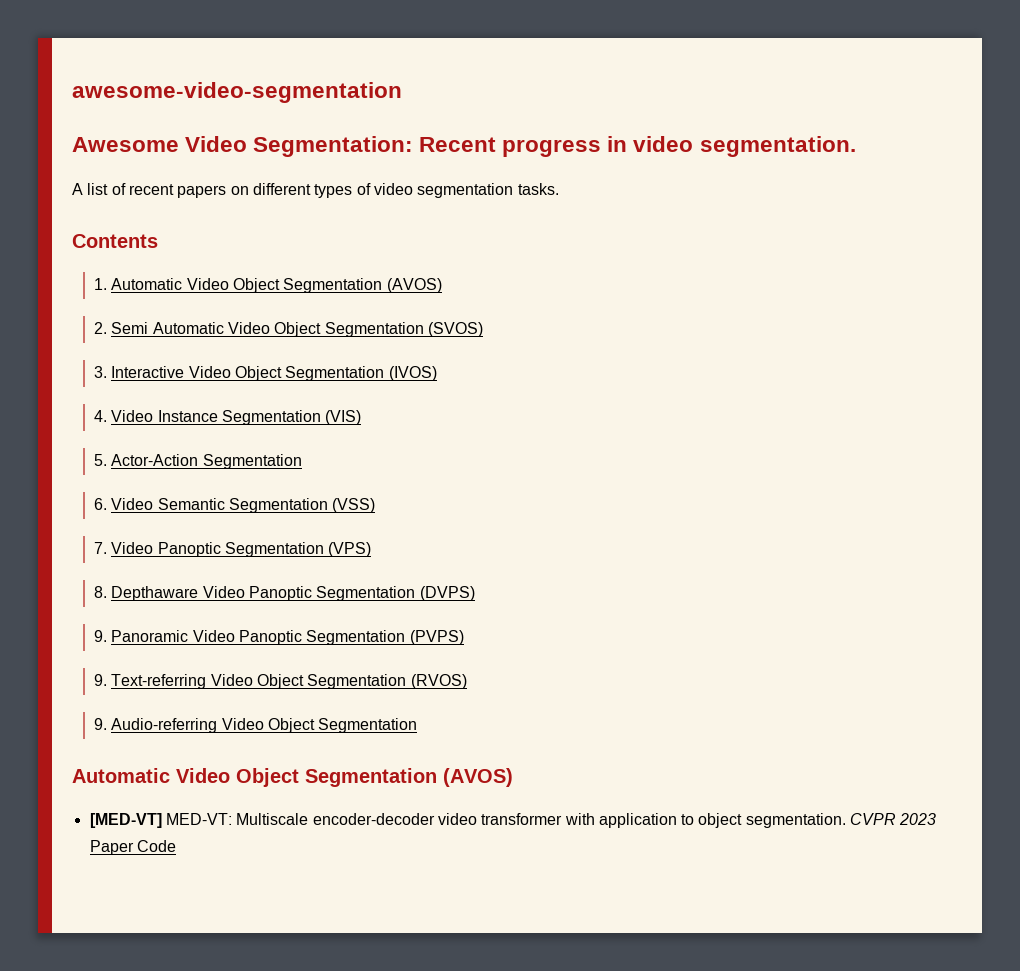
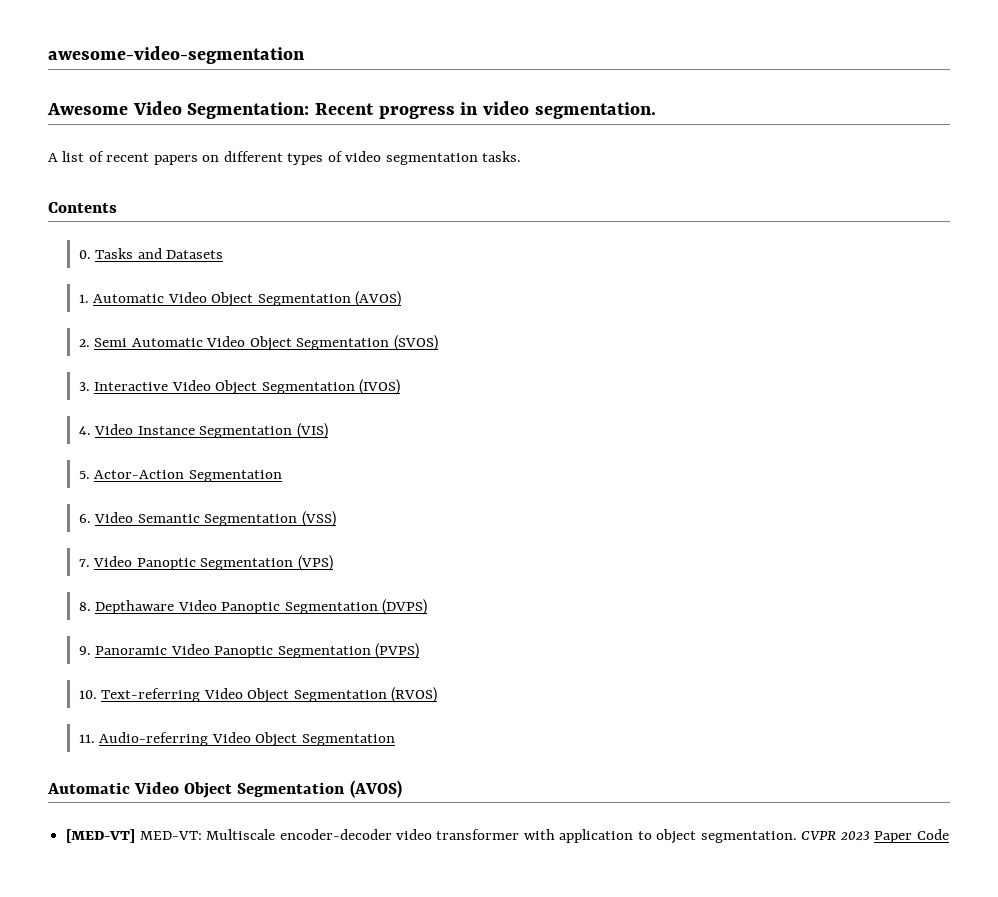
+ 0. Tasks and Datasets
- 9. Text-referring Video Object Segmentation (RVOS)
+ 10. Text-referring Video Object Segmentation (RVOS)
- 9. Audio-referring Video Object Segmentation
+ 11. Audio-referring Video Object Segmentation

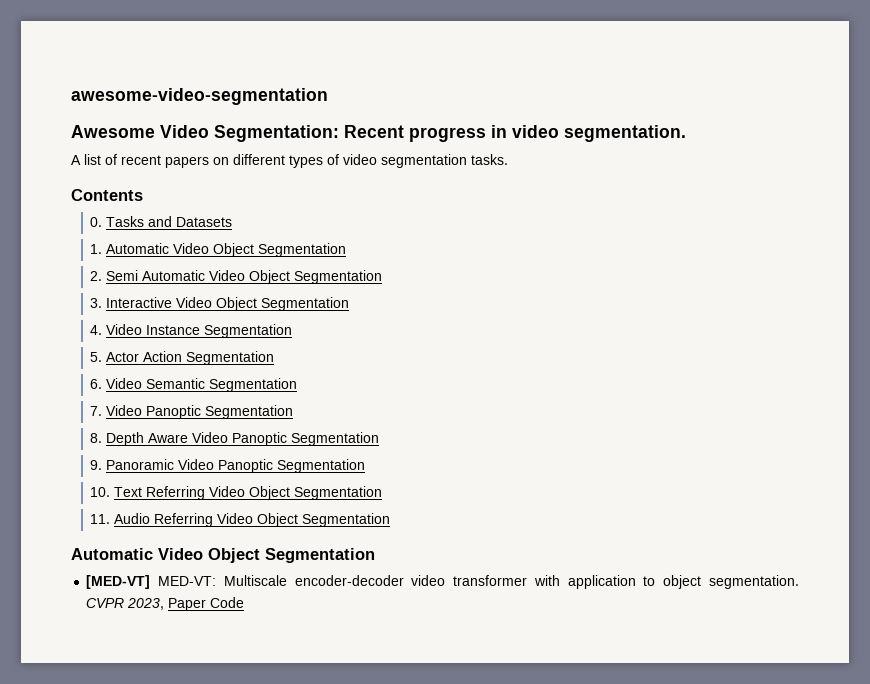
- 1. Automatic Video Object Segmentation (AVOS)
+ 1. Automatic Video Object Segmentation
- 2. Semi Automatic Video Object Segmentation (SVOS)
+ 2. Semi Automatic Video Object Segmentation
- 3. Interactive Video Object Segmentation (IVOS)
+ 3. Interactive Video Object Segmentation
- 4. Video Instance Segmentation (VIS)
+ 4. Video Instance Segmentation
- 5. Actor-Action Segmentation
+ 5. Actor Action Segmentation
- 6. Video Semantic Segmentation (VSS)
+ 6. Video Semantic Segmentation
- 7. Video Panoptic Segmentation (VPS)
+ 7. Video Panoptic Segmentation
- 8. Depthaware Video Panoptic Segmentation (DVPS)
+ 8. Depth Aware Video Panoptic Segmentation
- 9. Panoramic Video Panoptic Segmentation (PVPS)
+ 9. Panoramic Video Panoptic Segmentation
- 10. Text-referring Video Object Segmentation (RVOS)
+ 10. Text Referring Video Object Segmentation
- 11. Audio-referring Video Object Segmentation
- Automatic Video Object Segmentation (AVOS)
+ 11. Audio Referring Video Object Segmentation
+ Automatic Video Object Segmentation
- CVPR 2023 Paper Code
+ CVPR 2023, Paper Code

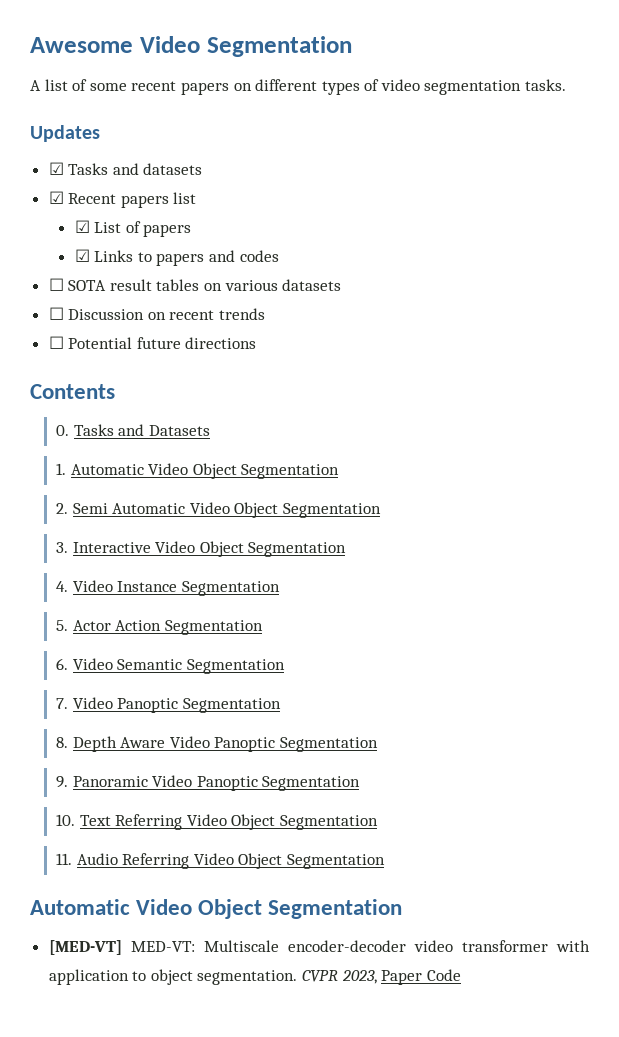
- awesome-video-segmentation
- Awesome Video Segmentation: Recent progress in video segmentation.
+ Awesome Video Segmentation
- A list of recent papers on different types of video segmentation tasks.
+ A list of some recent papers on different types of video segmentation tasks.
+ Updates
+ ☑ Tasks and datasets
+ ☑ Recent papers list
+ ☑ List of papers
+ ☑ Links to papers and codes
+ ☐ SOTA result tables on various datasets
+ ☐ Discussion on recent trends
+ ☐ Potential future directions

